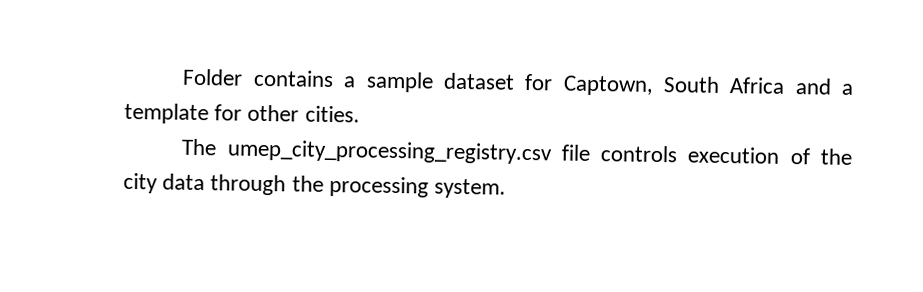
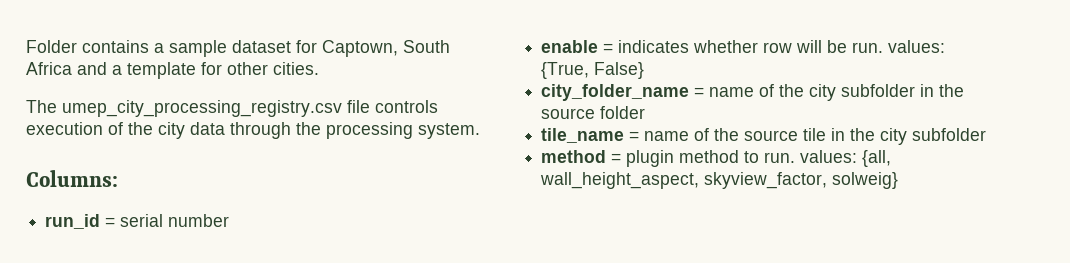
+ Columns:
+ run_id = serial number
+ enable = indicates whether row will be run. values: {True, False}
+ city_folder_name = name of the city subfolder in the source folder
+ tile_name = name of the source tile in the city subfolder
+ method = plugin method to run. values: {all, wall_height_aspect, skyview_factor, solweig}

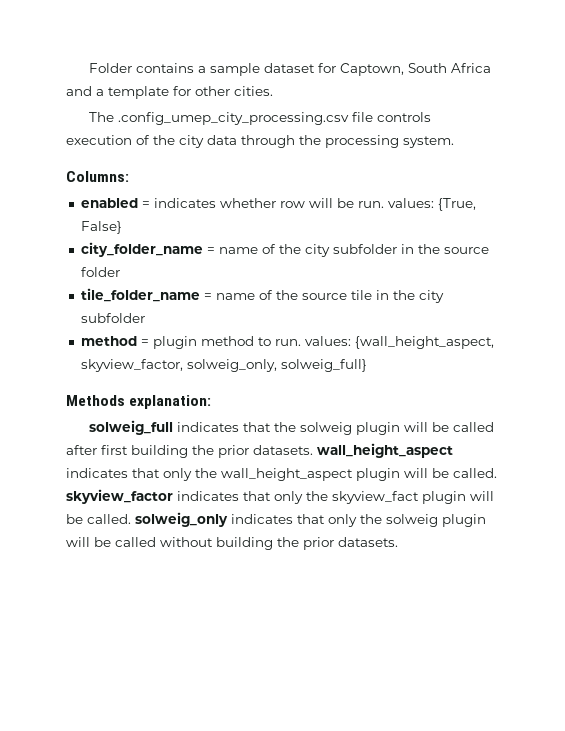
- The umep_city_processing_registry.csv file controls execution of the city data through the processing system.
+ The .config_umep_city_processing.csv file controls execution of the city data through the processing system.
- run_id = serial number
- enable = indicates whether row will be run. values: {True, False}
+ enabled = indicates whether row will be run. values: {True, False}
- tile_name = name of the source tile in the city subfolder
+ tile_folder_name = name of the source tile in the city subfolder
- method = plugin method to run. values: {all, wall_height_aspect, skyview_factor, solweig}
+ method = plugin method to run. values: {wall_height_aspect, skyview_factor, solweig_only, solweig_full}
+ Methods explanation:
+ solweig_full indicates that the solweig plugin will be called after first building the prior datasets. wall_height_aspect indicates that only the wall_height_aspect plugin will be called. skyview_factor indicates that only the skyview_fact plugin will be called. solweig_only indicates that only the solweig plugin will be called without building the prior datasets.

